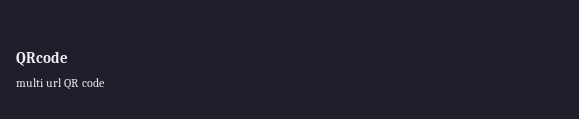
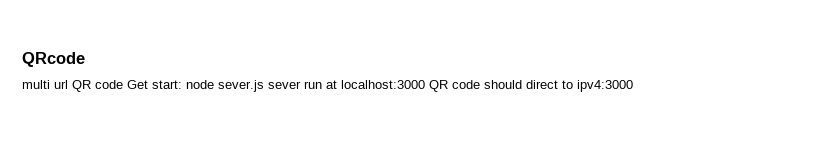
- multi url QR code
+ multi url QR code Get start: node sever.js sever run at localhost:3000 QR code should direct to ipv4:3000

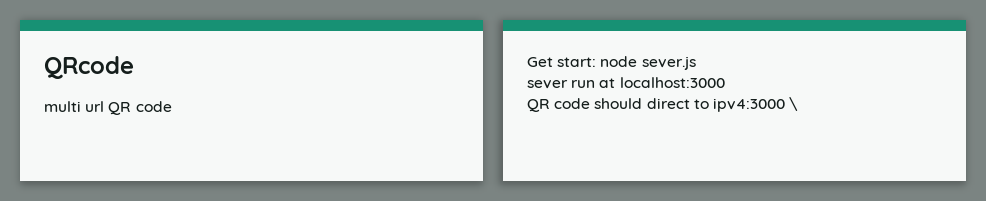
- multi url QR code Get start: node sever.js sever run at localhost:3000 QR code should direct to ipv4:3000
+ multi url QR code
+ Get start: node sever.js
+ sever run at localhost:3000
+ QR code should direct to ipv4:3000 \

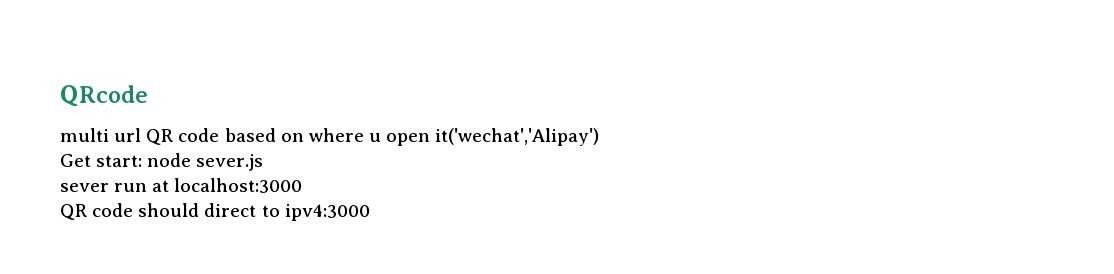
- multi url QR code
+ multi url QR code based on where u open it('wechat','Alipay')
- QR code should direct to ipv4:3000 \
+ QR code should direct to ipv4:3000

